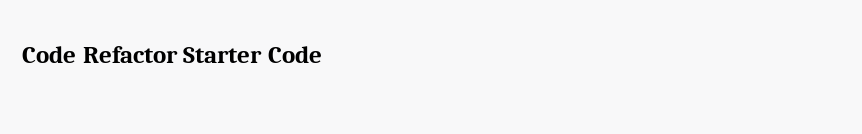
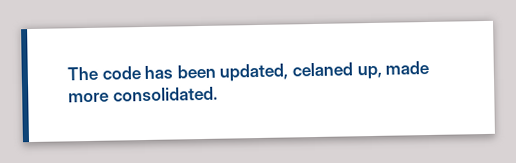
- Code Refactor Starter Code
+ The code has been updated, celaned up, made more consolidated.

